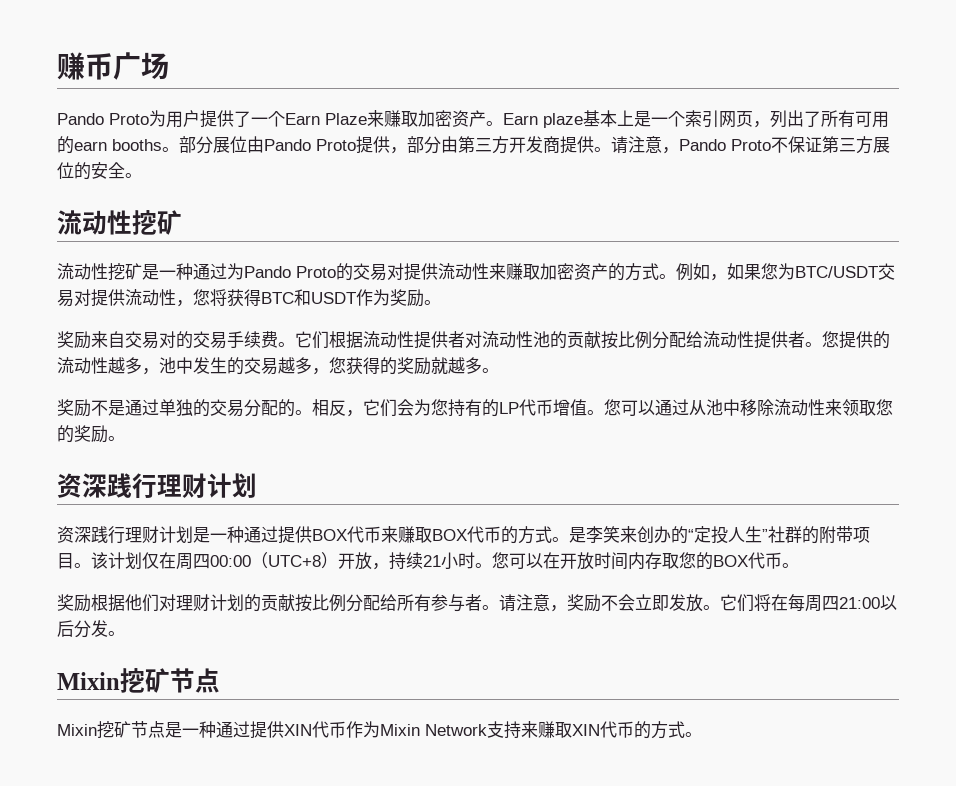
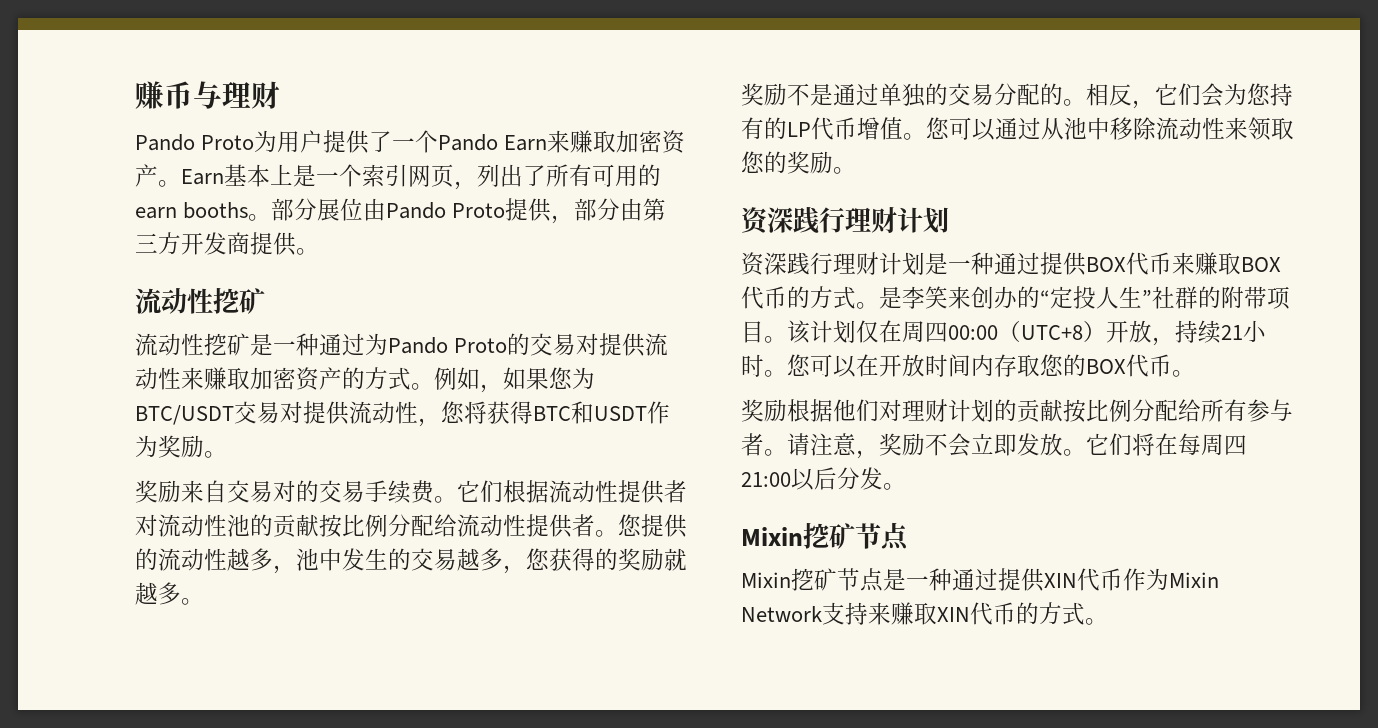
- 赚币广场
+ 赚币与理财
- Pando Proto为用户提供了一个Earn Plaze来赚取加密资产。
+ Pando Proto为用户提供了一个Pando Earn来赚取加密资产。
- Earn plaze基本上是一个索引网页，列出了所有可用的earn booths。
+ Earn基本上是一个索引网页，列出了所有可用的earn booths。
- 请注意，Pando Proto不保证第三方展位的安全。

